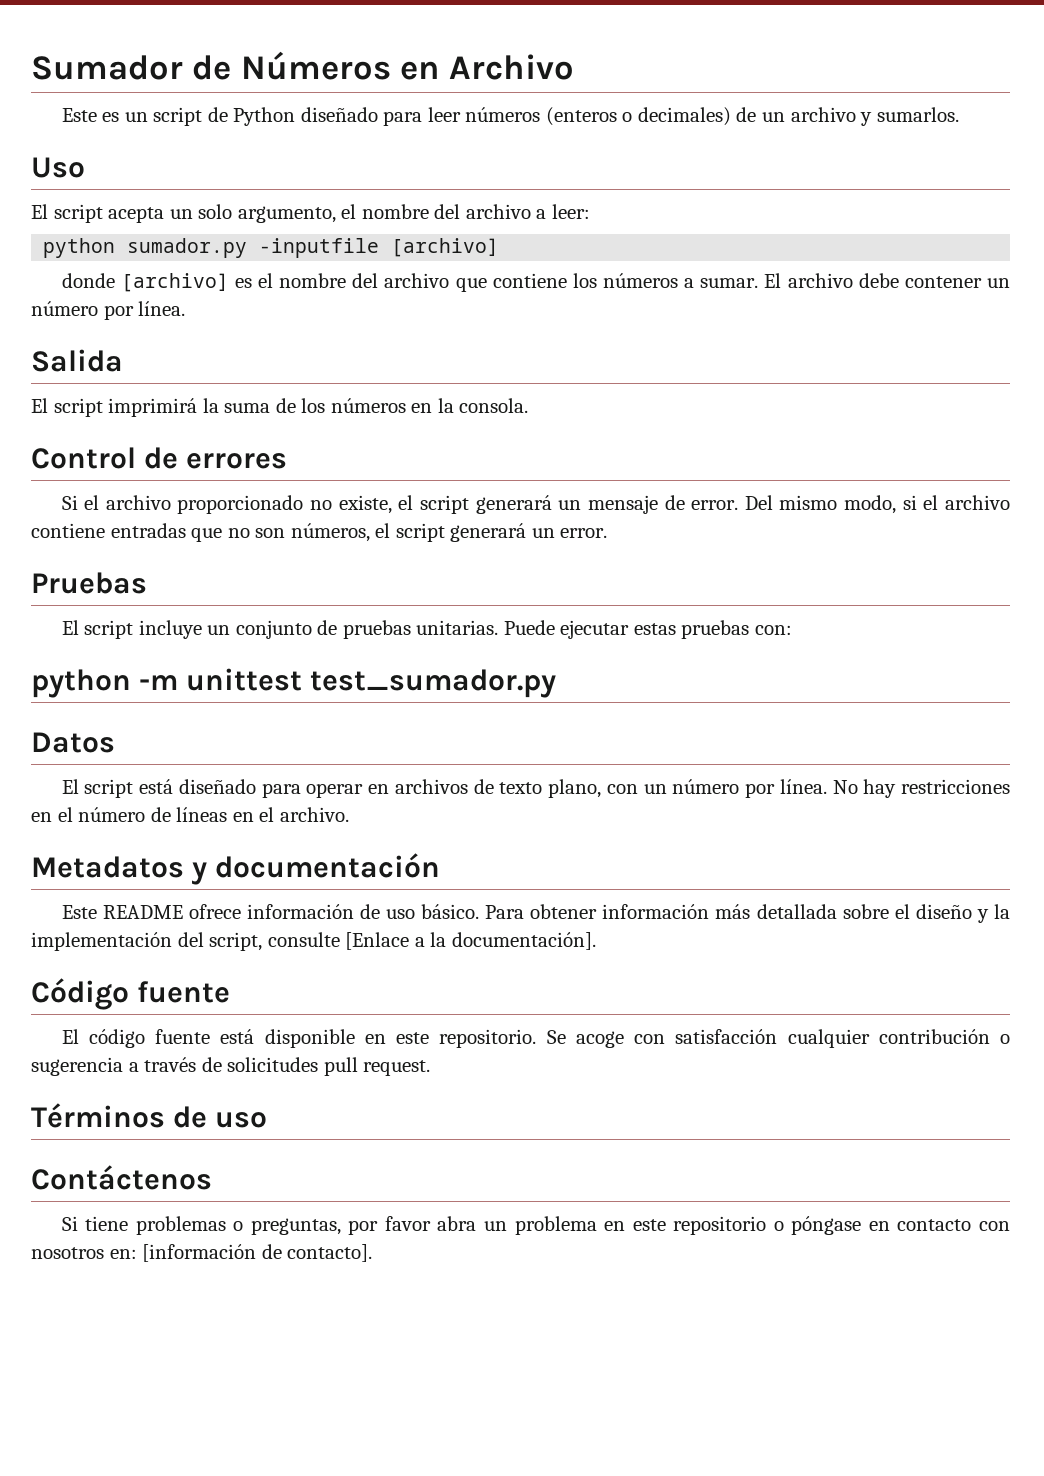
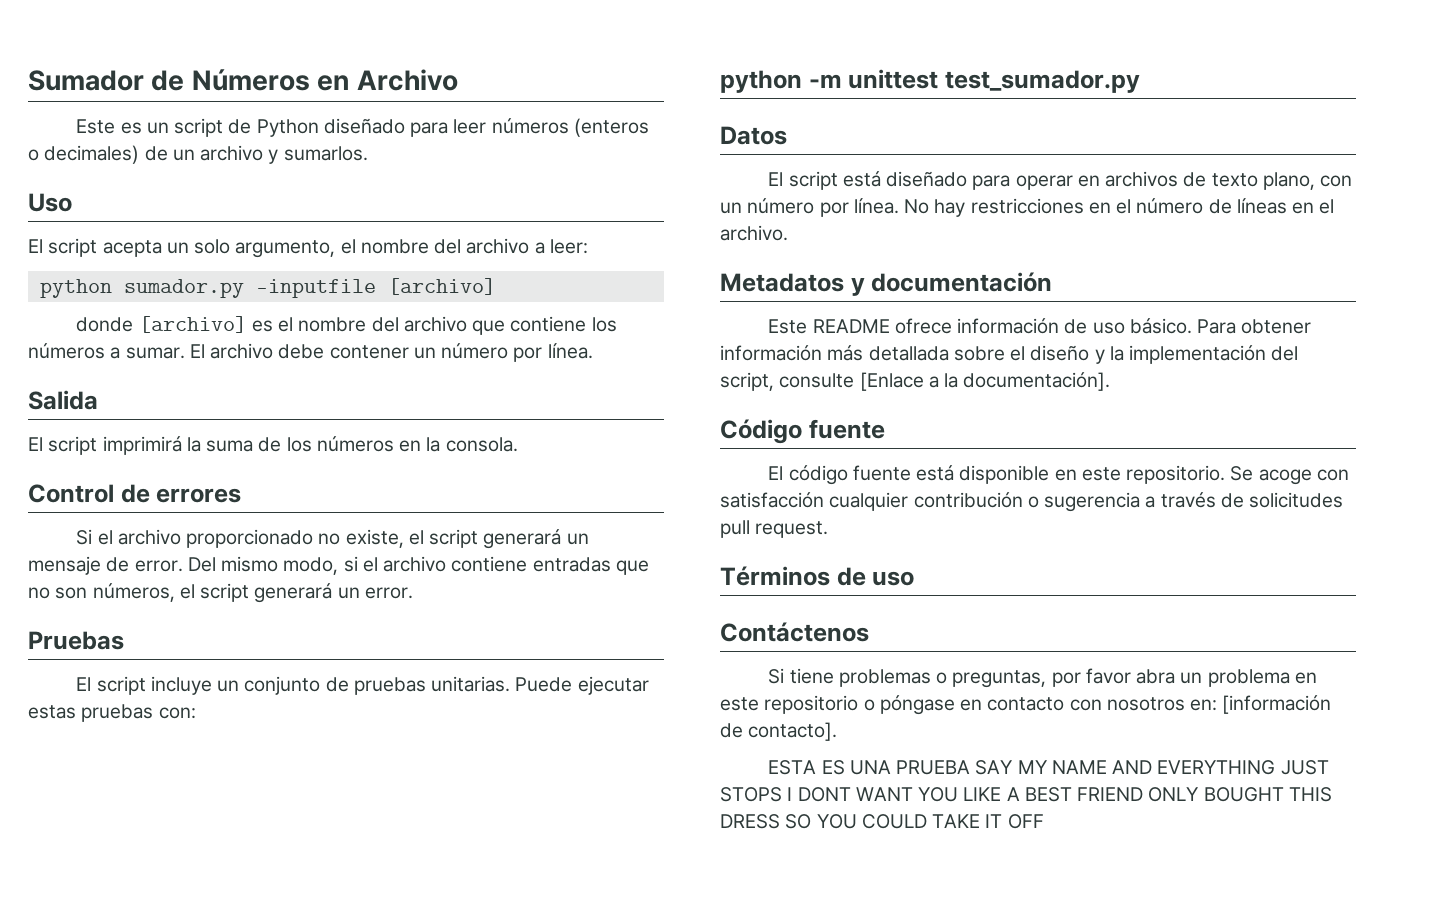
+ ESTA ES UNA PRUEBA SAY MY NAME AND EVERYTHING JUST STOPS I DONT WANT YOU LIKE A BEST FRIEND ONLY BOUGHT THIS DRESS SO YOU COULD TAKE IT OFF

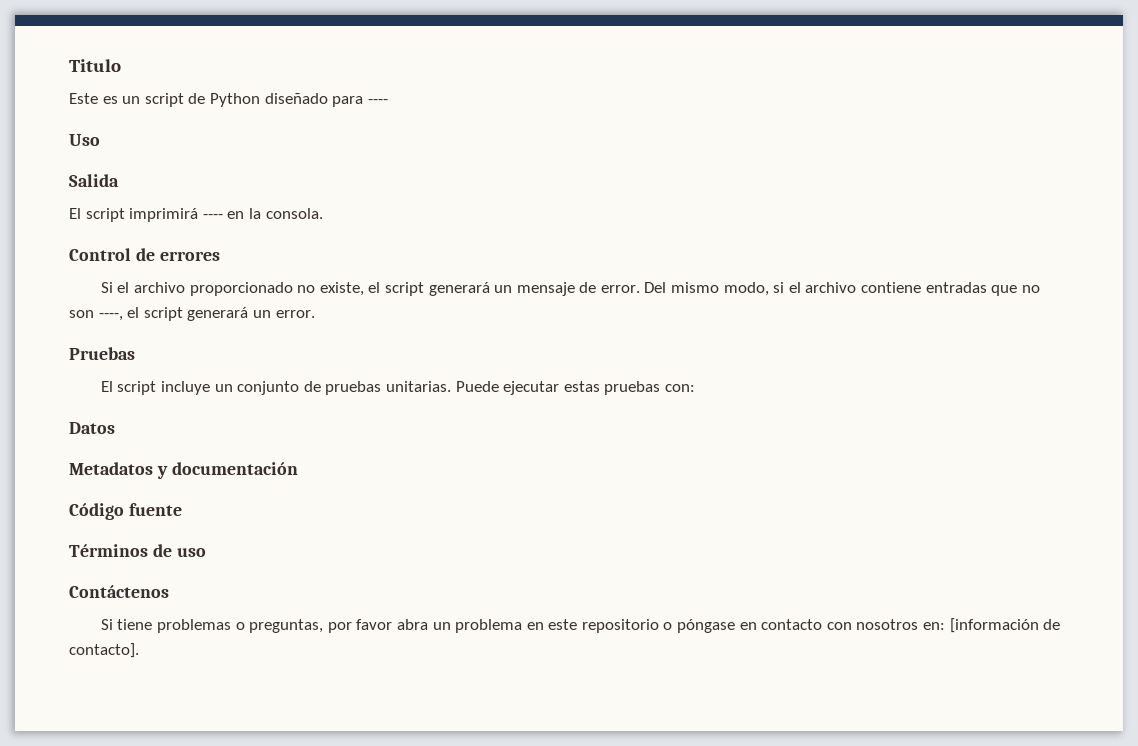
- Sumador de Números en Archivo
+ Titulo
- Este es un script de Python diseñado para leer números (enteros o decimales) de un archivo y sumarlos.
+ Este es un script de Python diseñado para ----
  Uso
- El script acepta un solo argumento, el nombre del archivo a leer:
- python sumador.py -inputfile [archivo]
- donde [archivo] es el nombre del archivo que contiene los números a sumar. El archivo debe contener un número por línea.
- El script imprimirá la suma de los números en la consola.
+ El script imprimirá ---- en la consola.
- Del mismo modo, si el archivo contiene entradas que no son números, el script generará un error.
+ Del mismo modo, si el archivo contiene entradas que no son ----, el script generará un error.
- python -m unittest test_sumador.py
  Datos
- El script está diseñado para operar en archivos de texto plano, con un número por línea. No hay restricciones en el número de líneas en el archivo.
  Metadatos y documentación
- Este README ofrece información de uso básico. Para obtener información más detallada sobre el diseño y la implementación del script, consulte [Enlace a la documentación].
  Código fuente
- El código fuente está disponible en este repositorio. Se acoge con satisfacción cualquier contribución o sugerencia a través de solicitudes pull request.
- ESTA ES UNA PRUEBA SAY MY NAME AND EVERYTHING JUST STOPS I DONT WANT YOU LIKE A BEST FRIEND ONLY BOUGHT THIS DRESS SO YOU COULD TAKE IT OFF

